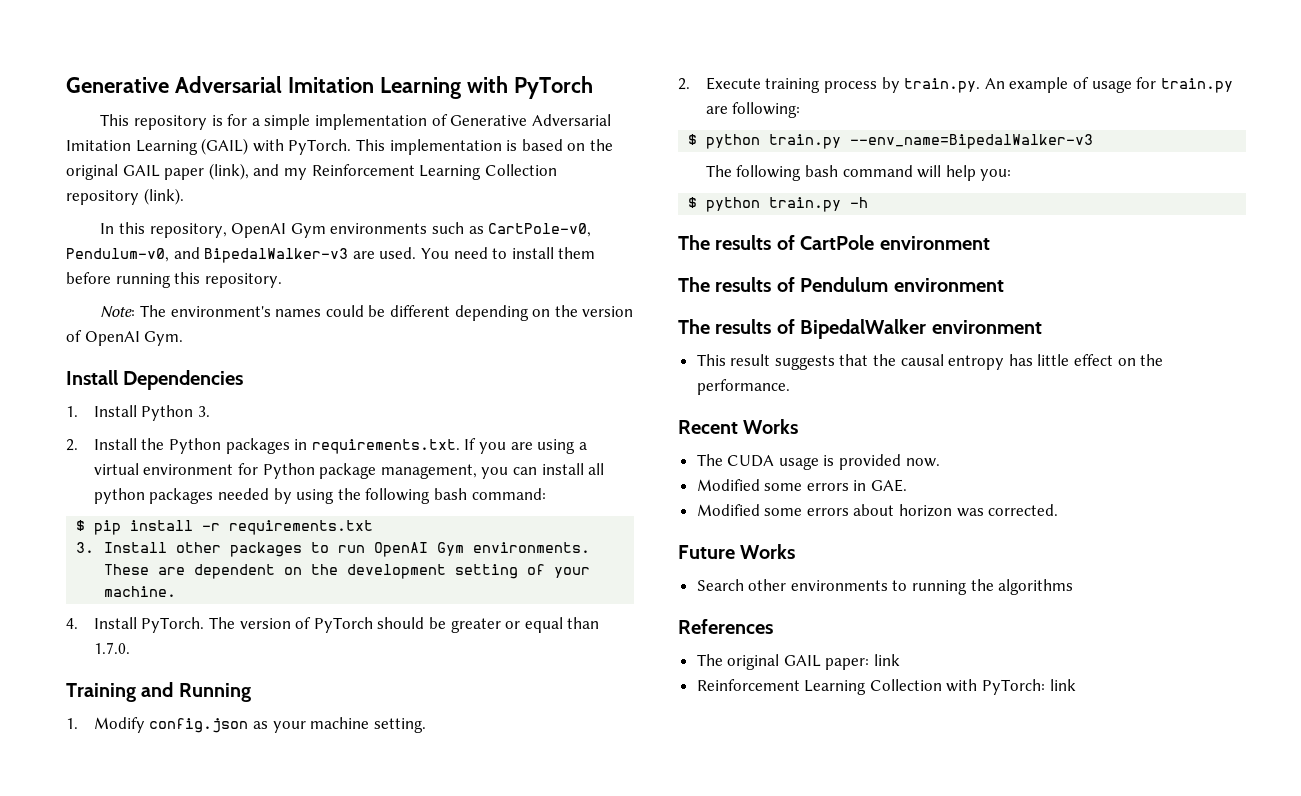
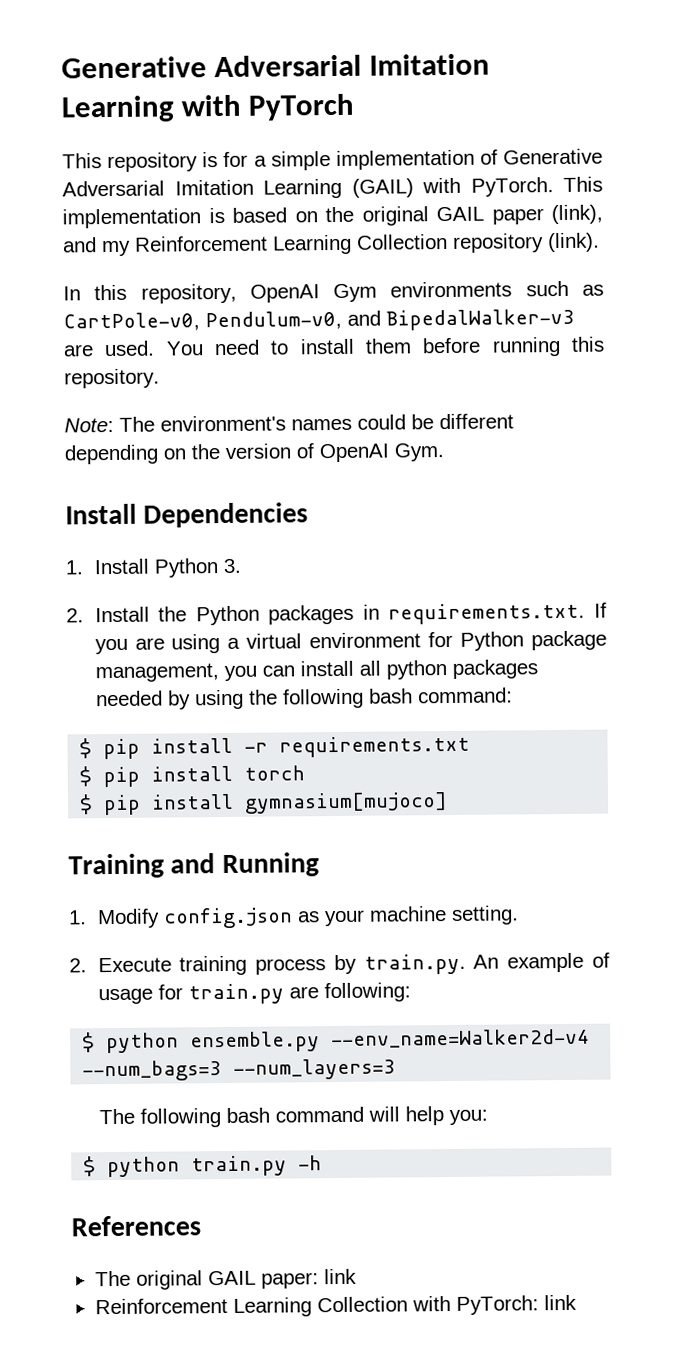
- 3. Install other packages to run OpenAI Gym environments. These are dependent on the development setting of your machine.
- 4. Install PyTorch. The version of PyTorch should be greater or equal than 1.7.0.
+ $ pip install torch
+ $ pip install gymnasium[mujoco]
- $ python train.py --env_name=BipedalWalker-v3
+ $ python ensemble.py --env_name=Walker2d-v4 --num_bags=3 --num_layers=3
- The results of CartPole environment
- The results of Pendulum environment
- The results of BipedalWalker environment
- This result suggests that the causal entropy has little effect on the performance.
- Recent Works
- The CUDA usage is provided now.
- Modified some errors in GAE.
- Modified some errors about horizon was corrected.
- Future Works
- Search other environments to running the algorithms

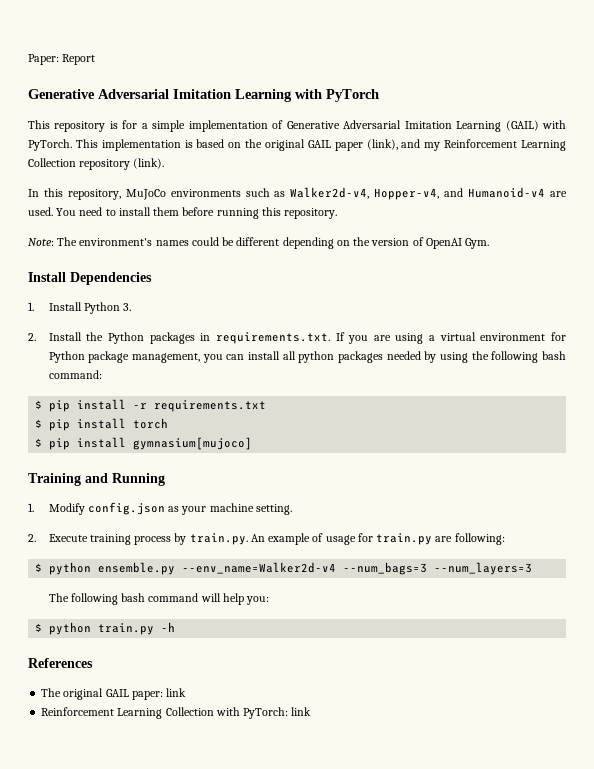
+ Paper: Report
- In this repository, OpenAI Gym environments such as CartPole-v0, Pendulum-v0, and BipedalWalker-v3 are used.
+ In this repository, MuJoCo environments such as Walker2d-v4, Hopper-v4, and Humanoid-v4 are used.

